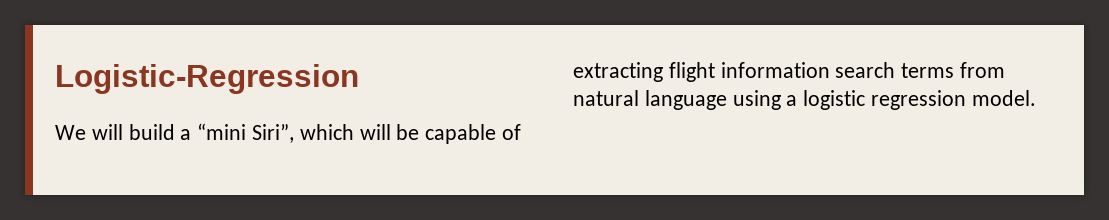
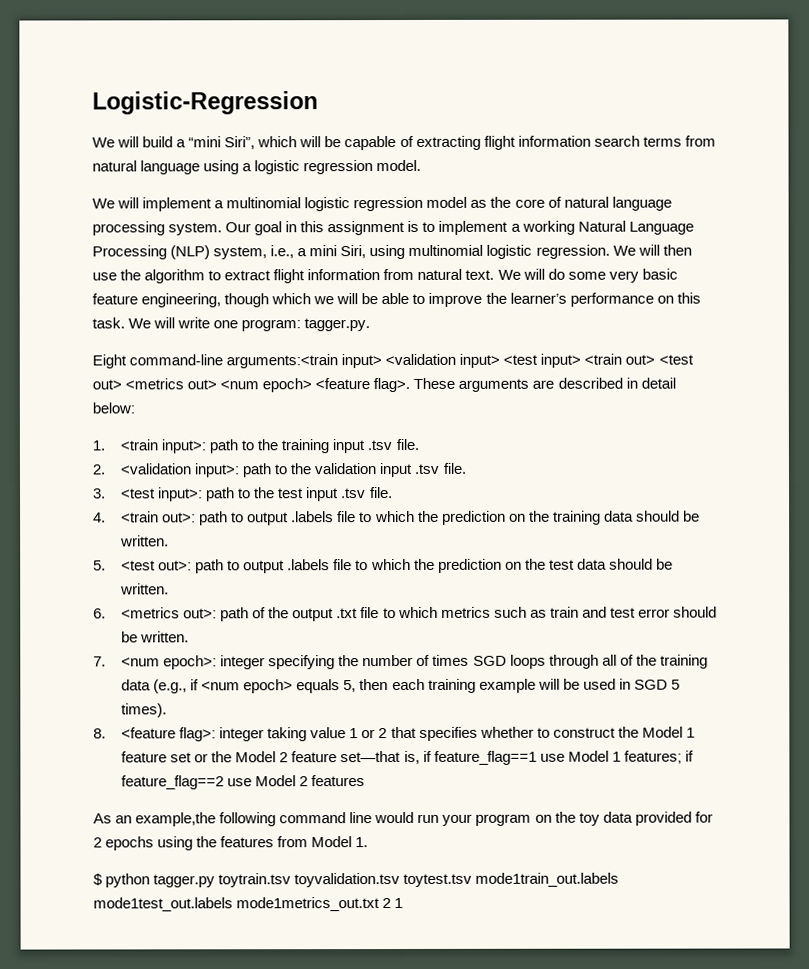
+ We will implement a multinomial logistic regression model as the core of natural language processing system. Our goal in this assignment is to implement a working Natural Language Processing (NLP) system, i.e., a mini Siri, using multinomial logistic regression. We will then use the algorithm to extract flight information from natural text. We will do some very basic feature engineering, though which we will be able to improve the learner’s performance on this task. We will write one program: tagger.py.
+ Eight command-line arguments:<train input> <validation input> <test input> <train out> <test out> <metrics out> <num epoch> <feature flag>. These arguments are described in detail below:
+ 1. <train input>: path to the training input .tsv file.
+ 2. <validation input>: path to the validation input .tsv file.
+ 3. <test input>: path to the test input .tsv file.
+ 4. <train out>: path to output .labels file to which the prediction on the training data should be written.
+ 5. <test out>: path to output .labels file to which the prediction on the test data should be written.
+ 6. <metrics out>: path of the output .txt file to which metrics such as train and test error should be written.
+ 7. <num epoch>: integer specifying the number of times SGD loops through all of the training data (e.g., if <num epoch> equals 5, then each training example will be used in SGD 5 times).
+ 8. <feature flag>: integer taking value 1 or 2 that specifies whether to construct the Model 1 feature set or the Model 2 feature set—that is, if feature_flag==1 use Model 1 features; if feature_flag==2 use Model 2 features
+ As an example,the following command line would run your program on the toy data provided for 2 epochs using the features from Model 1.
+ $ python tagger.py toytrain.tsv toyvalidation.tsv toytest.tsv mode1train_out.labels mode1test_out.labels mode1metrics_out.txt 2 1

